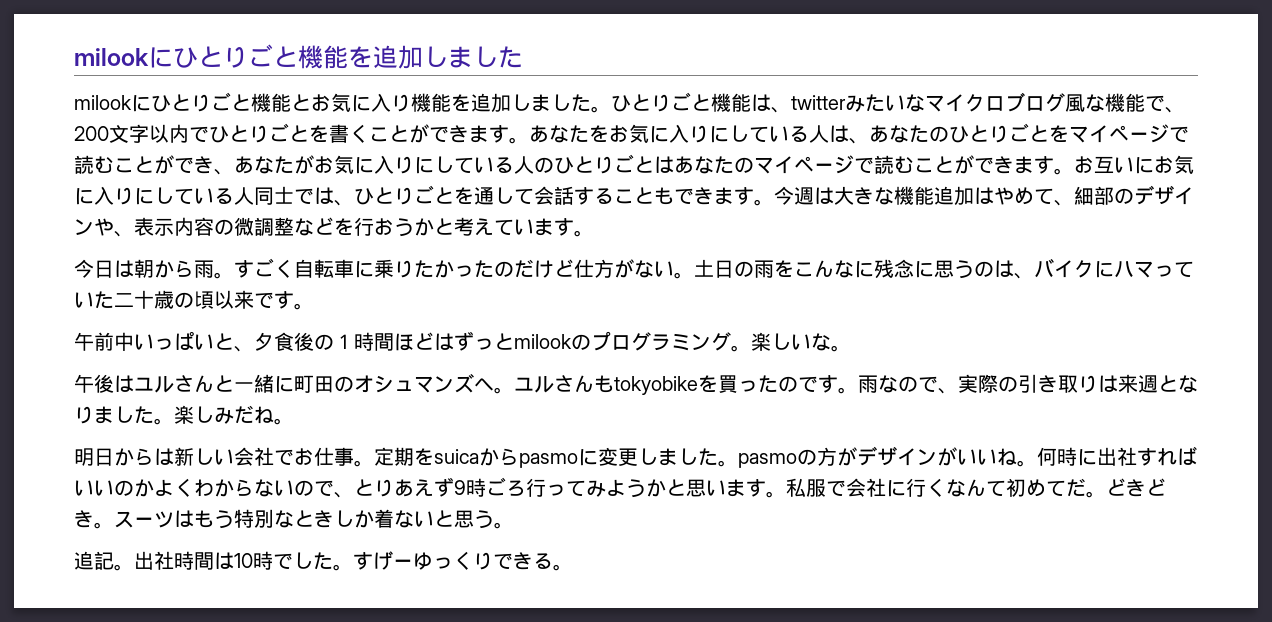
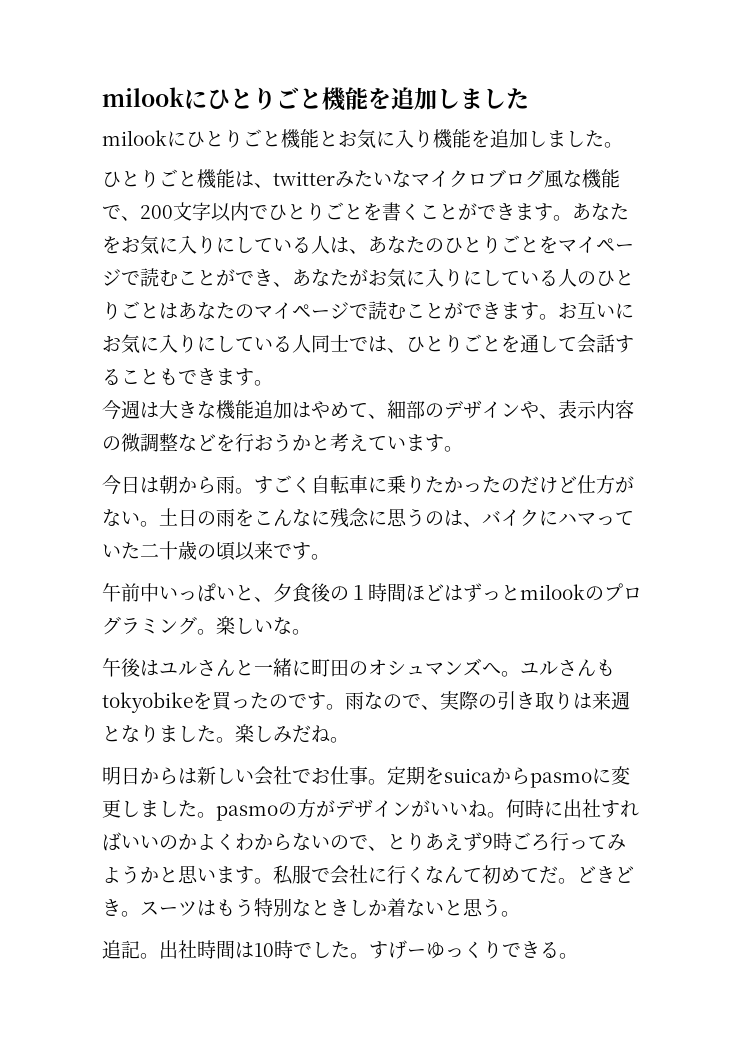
- milookにひとりごと機能とお気に入り機能を追加しました。ひとりごと機能は、twitterみたいなマイクロブログ風な機能で、200文字以内でひとりごとを書くことができます。
+ milookにひとりごと機能とお気に入り機能を追加しました。
+ ひとりごと機能は、twitterみたいなマイクロブログ風な機能で、200文字以内でひとりごとを書くことができます。
- お互いにお気に入りにしている人同士では、ひとりごとを通して会話することもできます。今週は大きな機能追加はやめて、細部のデザインや、表示内容の微調整などを行おうかと考えています。
+ お互いにお気に入りにしている人同士では、ひとりごとを通して会話することもできます。
+ 今週は大きな機能追加はやめて、細部のデザインや、表示内容の微調整などを行おうかと考えています。

